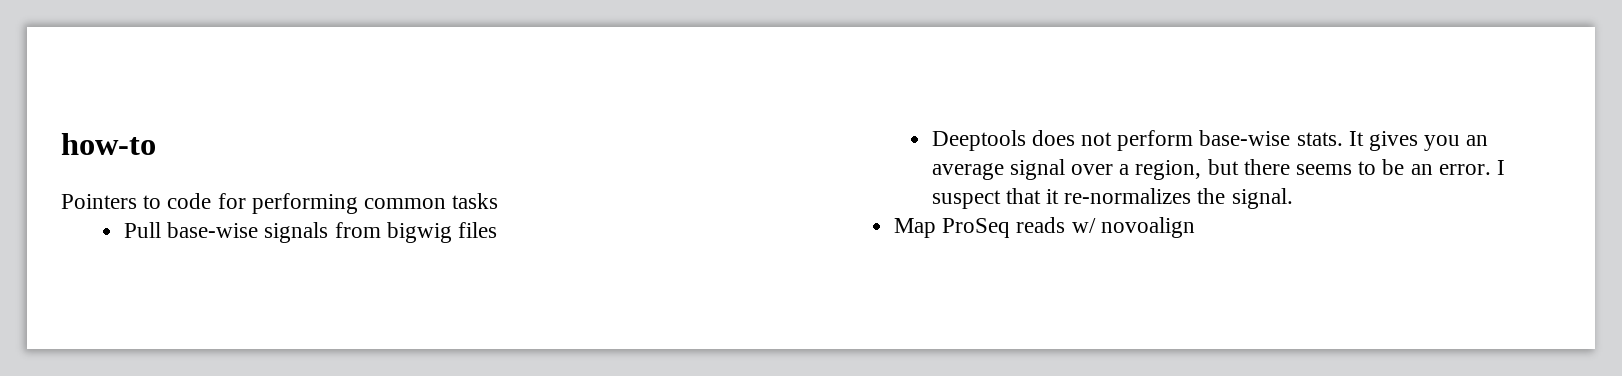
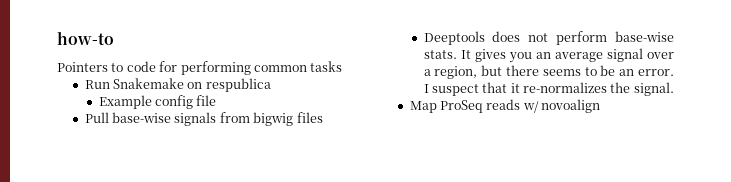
+ Run Snakemake on respublica
+ Example config file

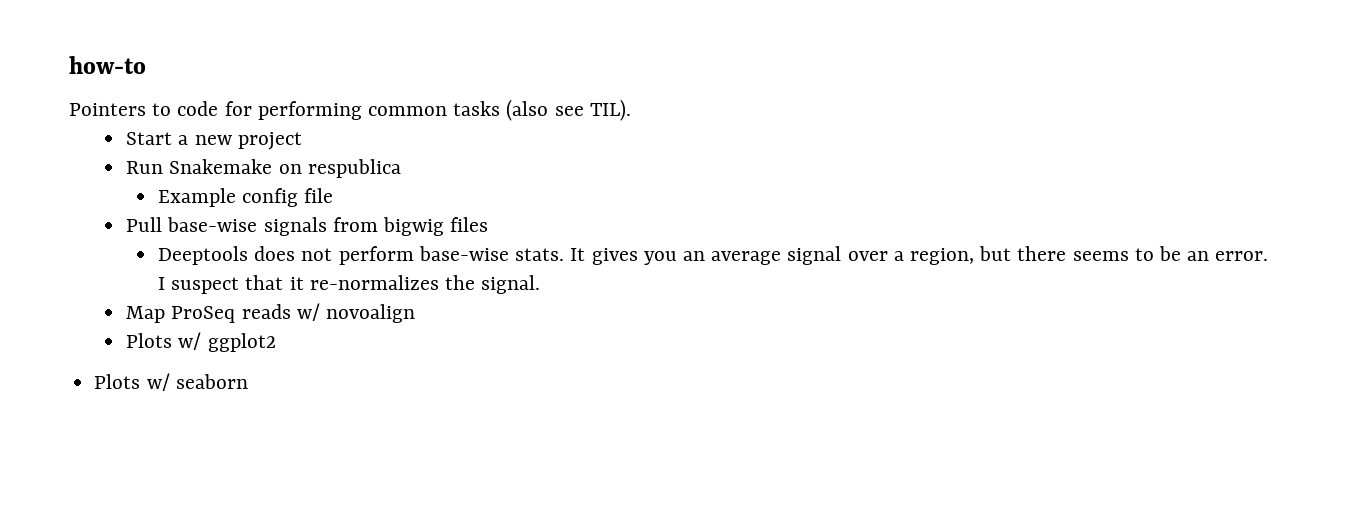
- Pointers to code for performing common tasks
+ Pointers to code for performing common tasks (also see TIL).
+ Start a new project
+ Plots w/ ggplot2
+ Plots w/ seaborn

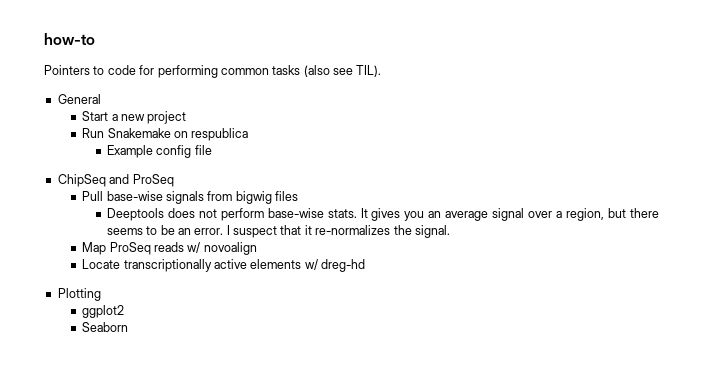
+ General
+ ChipSeq and ProSeq
- Plots w/ ggplot2
- Plots w/ seaborn
+ Locate transcriptionally active elements w/ dreg-hd
+ Plotting
+ ggplot2
+ Seaborn

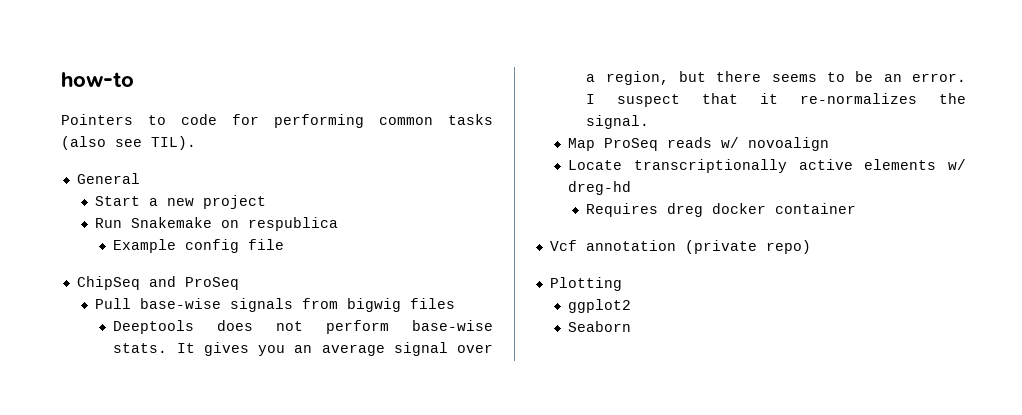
+ Requires dreg docker container
+ Vcf annotation (private repo)

